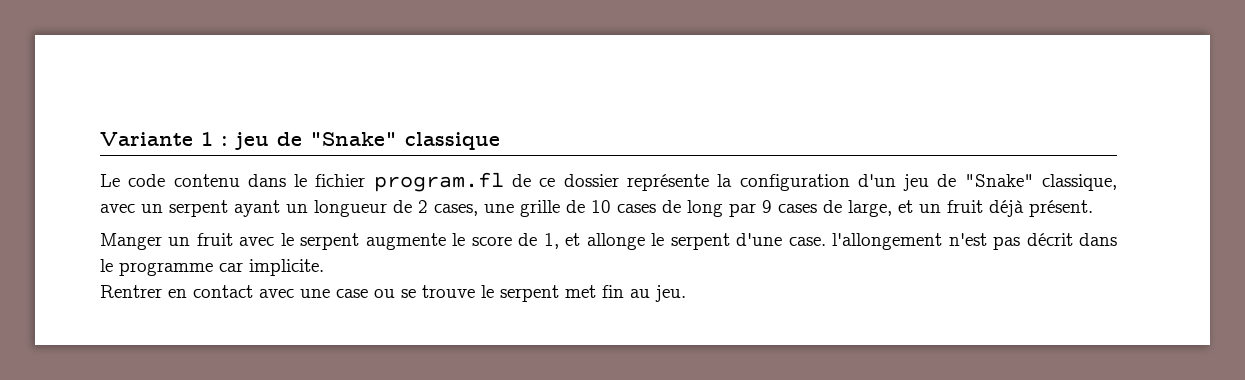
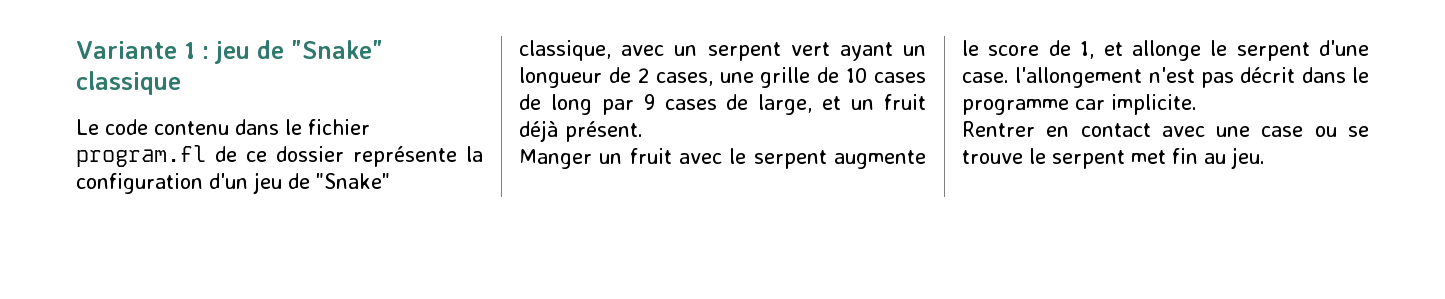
- Le code contenu dans le fichier program.fl de ce dossier représente la configuration d'un jeu de "Snake" classique, avec un serpent ayant un longueur de 2 cases, une grille de 10 cases de long par 9 cases de large, et un fruit déjà présent.
+ Le code contenu dans le fichier program.fl de ce dossier représente la configuration d'un jeu de "Snake" classique, avec un serpent vert ayant un longueur de 2 cases, une grille de 10 cases de long par 9 cases de large, et un fruit déjà présent.

